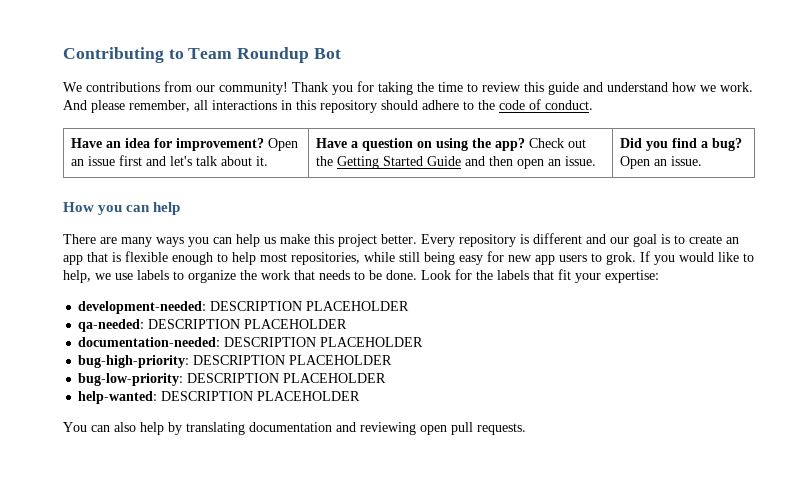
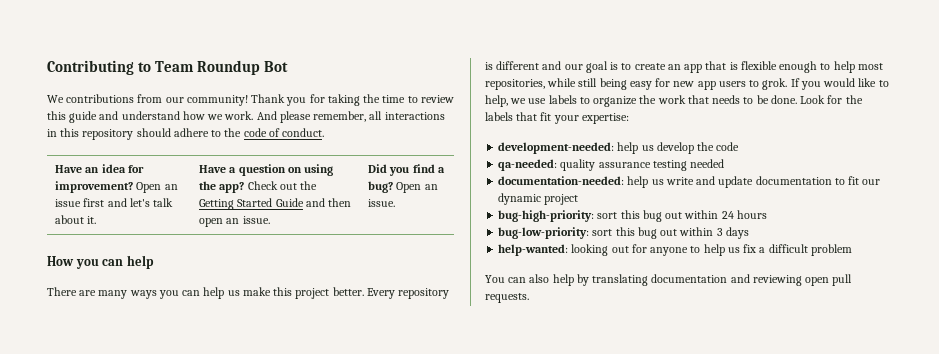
- development-needed: DESCRIPTION PLACEHOLDER
- qa-needed: DESCRIPTION PLACEHOLDER
- documentation-needed: DESCRIPTION PLACEHOLDER
- bug-high-priority: DESCRIPTION PLACEHOLDER
- bug-low-priority: DESCRIPTION PLACEHOLDER
- help-wanted: DESCRIPTION PLACEHOLDER
+ development-needed: help us develop the code
+ qa-needed: quality assurance testing needed
+ documentation-needed: help us write and update documentation to fit our dynamic project
+ bug-high-priority: sort this bug out within 24 hours
+ bug-low-priority: sort this bug out within 3 days
+ help-wanted: looking out for anyone to help us fix a difficult problem

